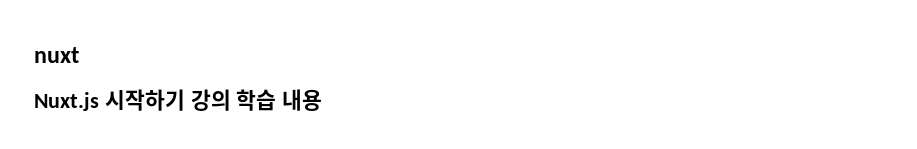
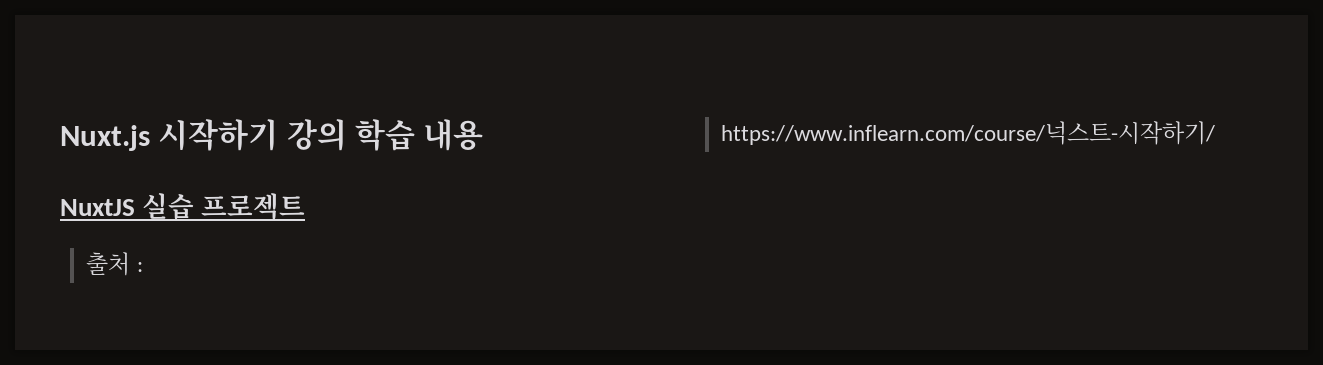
- nuxt
+ NuxtJS 실습 프로젝트
+ 출처 : https://www.inflearn.com/course/넉스트-시작하기/

